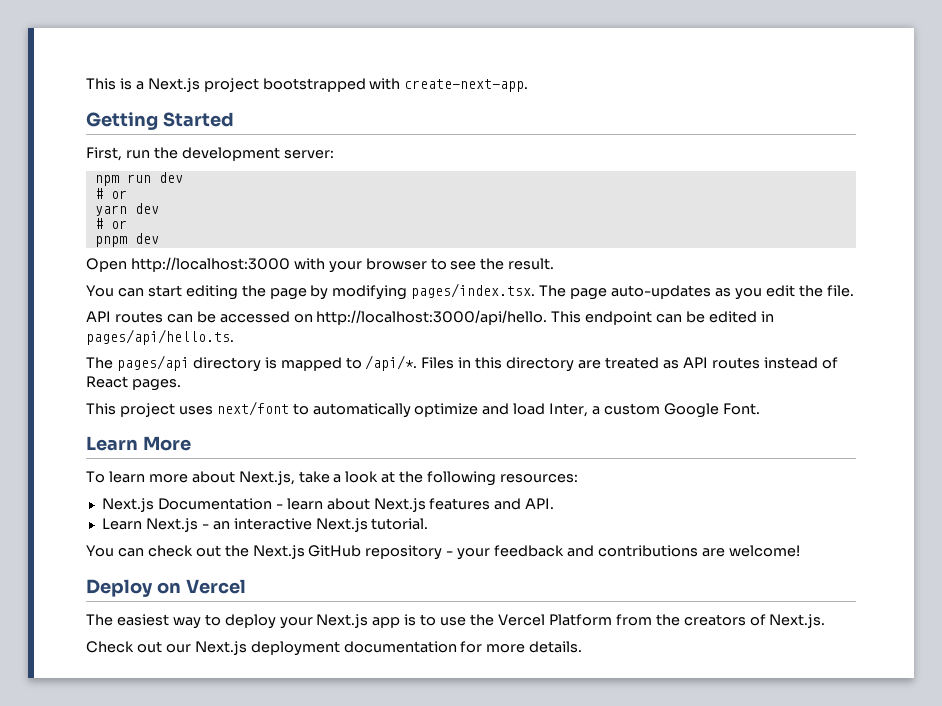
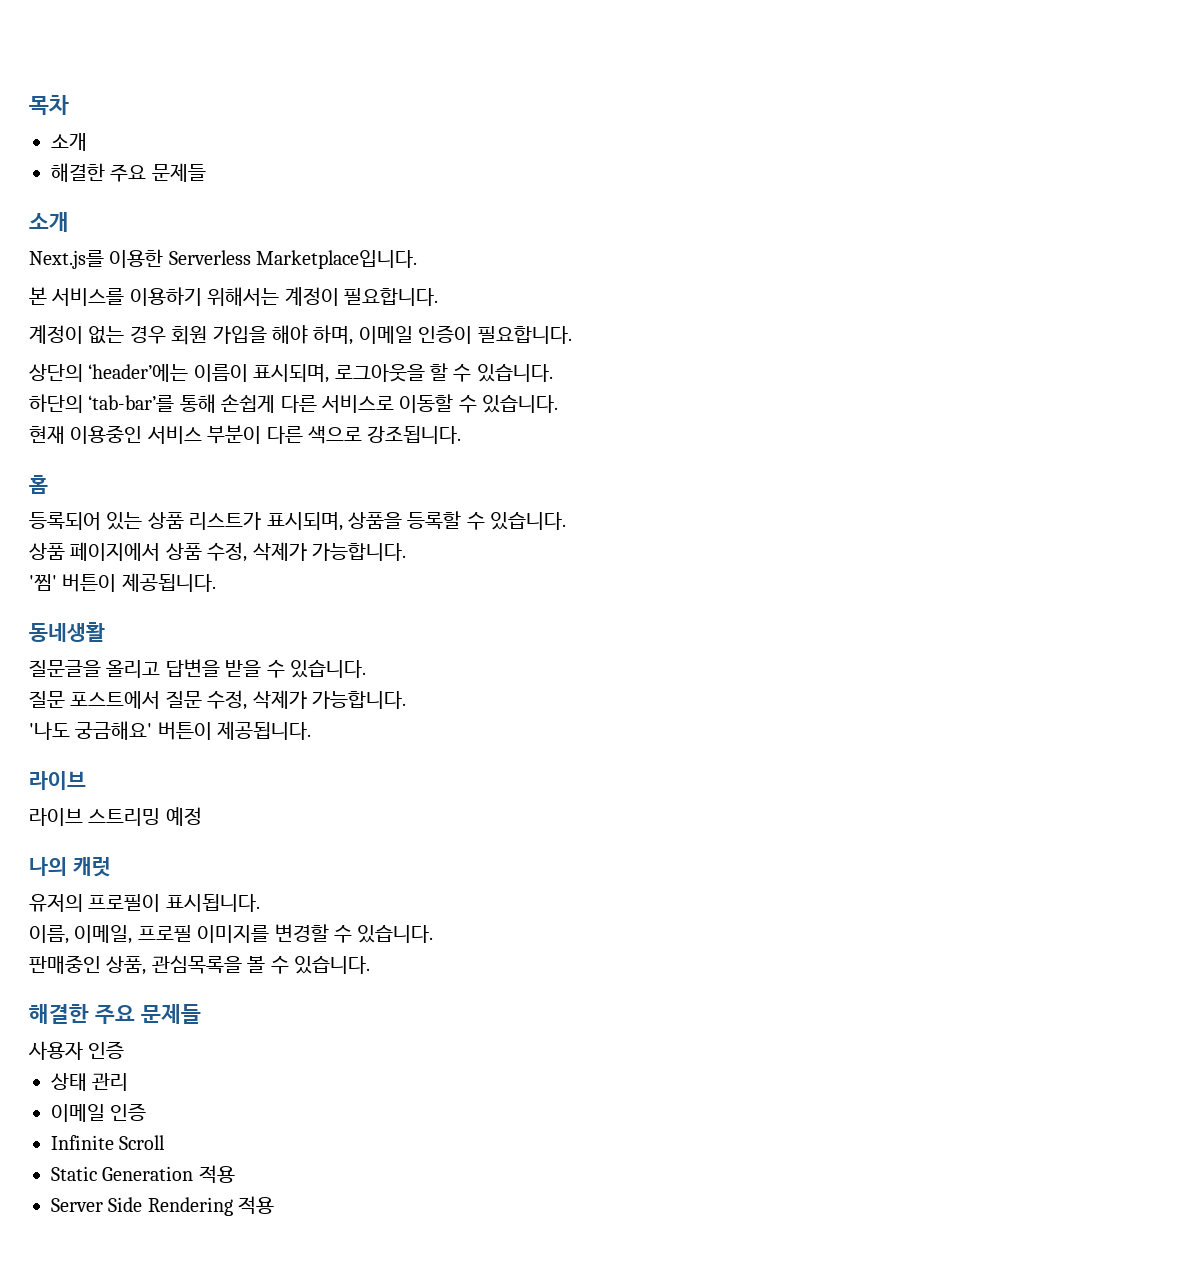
- This is a Next.js project bootstrapped with create-next-app.
- Getting Started
- First, run the development server:
- npm run dev
- # or
- yarn dev
- # or
- pnpm dev
- Open http://localhost:3000 with your browser to see the result.
- You can start editing the page by modifying pages/index.tsx. The page auto-updates as you edit the file.
- API routes can be accessed on http://localhost:3000/api/hello. This endpoint can be edited in pages/api/hello.ts.
- The pages/api directory is mapped to /api/*. Files in this directory are treated as API routes instead of React pages.
- This project uses next/font to automatically optimize and load Inter, a custom Google Font.
- Learn More
- To learn more about Next.js, take a look at the following resources:
- Next.js Documentation - learn about Next.js features and API.
- Learn Next.js - an interactive Next.js tutorial.
- You can check out the Next.js GitHub repository - your feedback and contributions are welcome!
- Deploy on Vercel
- The easiest way to deploy your Next.js app is to use the Vercel Platform from the creators of Next.js.
- Check out our Next.js deployment documentation for more details.
+ 목차
+ 소개
+ 해결한 주요 문제들
+ 소개
+ Next.js를 이용한 Serverless Marketplace입니다.
+ 본 서비스를 이용하기 위해서는 계정이 필요합니다.
+ 계정이 없는 경우 회원 가입을 해야 하며, 이메일 인증이 필요합니다.
+ 상단의 ‘header’에는 이름이 표시되며, 로그아웃을 할 수 있습니다.
+ 하단의 ‘tab-bar’를 통해 손쉽게 다른 서비스로 이동할 수 있습니다.
+ 현재 이용중인 서비스 부분이 다른 색으로 강조됩니다.
+ 홈
+ 등록되어 있는 상품 리스트가 표시되며, 상품을 등록할 수 있습니다.
+ 상품 페이지에서 상품 수정, 삭제가 가능합니다.
+ '찜' 버튼이 제공됩니다.
+ 동네생활
+ 질문글을 올리고 답변을 받을 수 있습니다.
+ 질문 포스트에서 질문 수정, 삭제가 가능합니다.
+ '나도 궁금해요' 버튼이 제공됩니다.
+ 라이브
+ 라이브 스트리밍 예정
+ 나의 캐럿
+ 유저의 프로필이 표시됩니다.
+ 이름, 이메일, 프로필 이미지를 변경할 수 있습니다.
+ 판매중인 상품, 관심목록을 볼 수 있습니다.
+ 해결한 주요 문제들
+ 사용자 인증
+ 상태 관리
+ 이메일 인증
+ Infinite Scroll
+ Static Generation 적용
+ Server Side Rendering 적용

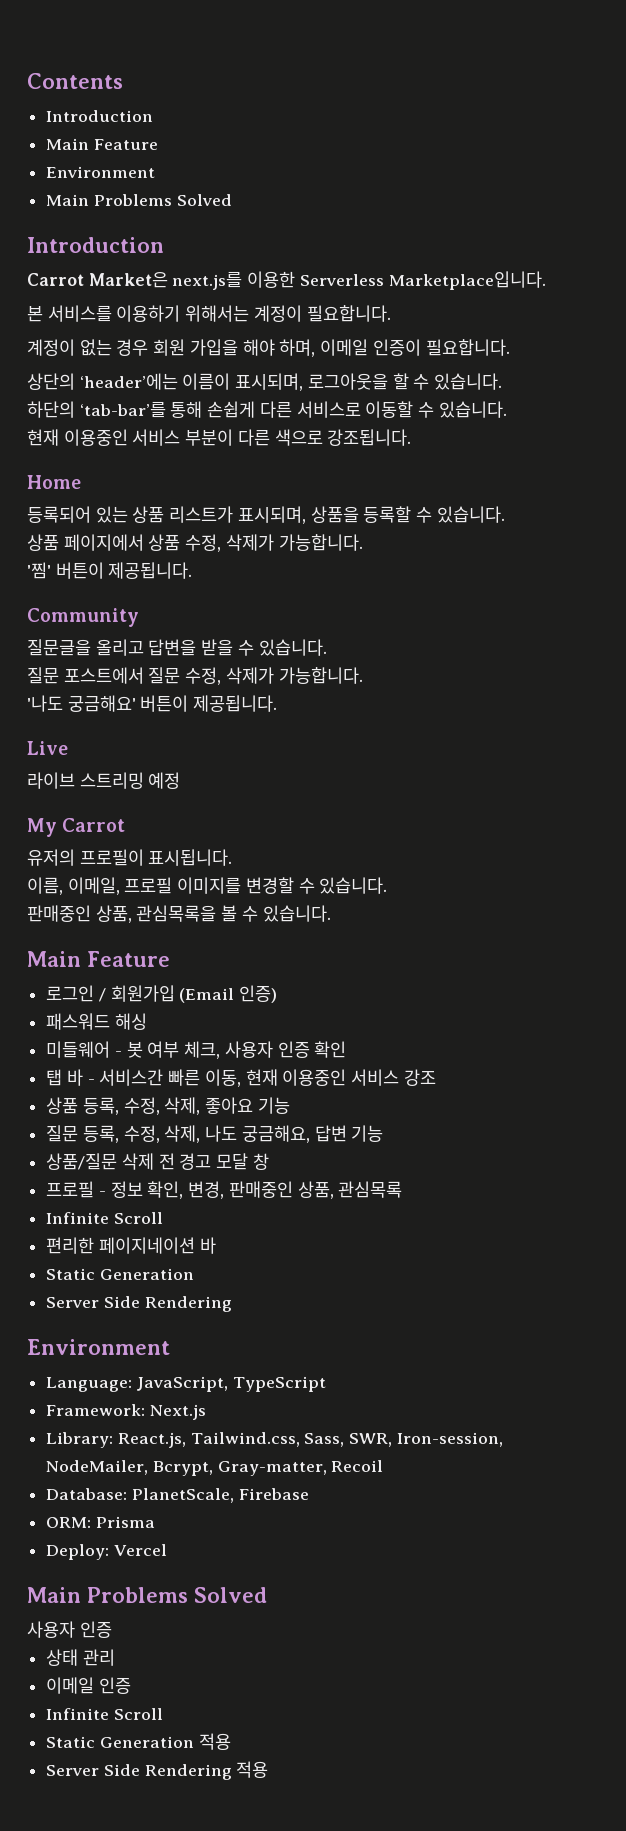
- 목차
- 소개
- 해결한 주요 문제들
- 소개
- Next.js를 이용한 Serverless Marketplace입니다.
+ Contents
+ Introduction
+ Main Feature
+ Environment
+ Main Problems Solved
+ Introduction
+ Carrot Market은 next.js를 이용한 Serverless Marketplace입니다.
- 홈
+ Home
- 동네생활
+ Community
  '나도 궁금해요' 버튼이 제공됩니다.
- 라이브
+ Live
- 나의 캐럿
+ My Carrot
  판매중인 상품, 관심목록을 볼 수 있습니다.
- 해결한 주요 문제들
+ Main Feature
+ 로그인 / 회원가입 (Email 인증)
+ 패스워드 해싱
+ 미들웨어 - 봇 여부 체크, 사용자 인증 확인
+ 탭 바 - 서비스간 빠른 이동, 현재 이용중인 서비스 강조
+ 상품 등록, 수정, 삭제, 좋아요 기능
+ 질문 등록, 수정, 삭제, 나도 궁금해요, 답변 기능
+ 상품/질문 삭제 전 경고 모달 창
+ 프로필 - 정보 확인, 변경, 판매중인 상품, 관심목록
+ Infinite Scroll
+ 편리한 페이지네이션 바
+ Static Generation
+ Server Side Rendering
+ Environment
+ Language: JavaScript, TypeScript
+ Framework: Next.js
+ Library: React.js, Tailwind.css, Sass, SWR, Iron-session, NodeMailer, Bcrypt, Gray-matter, Recoil
+ Database: PlanetScale, Firebase
+ ORM: Prisma
+ Deploy: Vercel
+ Main Problems Solved

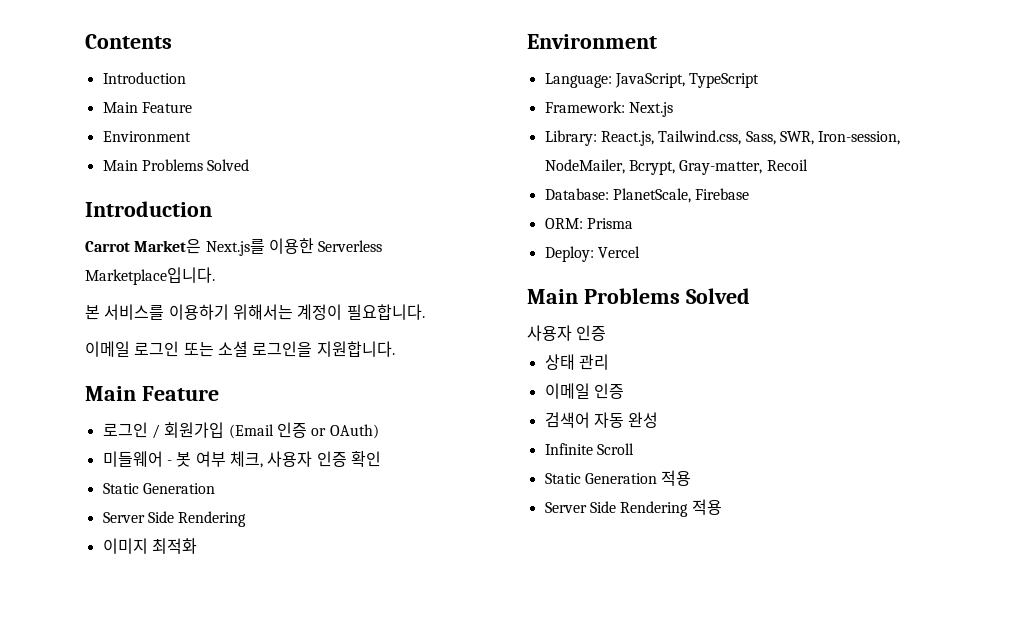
- Carrot Market은 next.js를 이용한 Serverless Marketplace입니다.
+ Carrot Market은 Next.js를 이용한 Serverless Marketplace입니다.
- 계정이 없는 경우 회원 가입을 해야 하며, 이메일 인증이 필요합니다.
- 상단의 ‘header’에는 이름이 표시되며, 로그아웃을 할 수 있습니다.
- 하단의 ‘tab-bar’를 통해 손쉽게 다른 서비스로 이동할 수 있습니다.
- 현재 이용중인 서비스 부분이 다른 색으로 강조됩니다.
- Home
- 등록되어 있는 상품 리스트가 표시되며, 상품을 등록할 수 있습니다.
- 상품 페이지에서 상품 수정, 삭제가 가능합니다.
- '찜' 버튼이 제공됩니다.
- Community
- 질문글을 올리고 답변을 받을 수 있습니다.
- 질문 포스트에서 질문 수정, 삭제가 가능합니다.
- '나도 궁금해요' 버튼이 제공됩니다.
- Live
- 라이브 스트리밍 예정
- My Carrot
- 유저의 프로필이 표시됩니다.
- 이름, 이메일, 프로필 이미지를 변경할 수 있습니다.
- 판매중인 상품, 관심목록을 볼 수 있습니다.
+ 이메일 로그인 또는 소셜 로그인을 지원합니다.
- 로그인 / 회원가입 (Email 인증)
- 패스워드 해싱
+ 로그인 / 회원가입 (Email 인증 or OAuth)
- 탭 바 - 서비스간 빠른 이동, 현재 이용중인 서비스 강조
- 상품 등록, 수정, 삭제, 좋아요 기능
- 질문 등록, 수정, 삭제, 나도 궁금해요, 답변 기능
- 상품/질문 삭제 전 경고 모달 창
- 프로필 - 정보 확인, 변경, 판매중인 상품, 관심목록
- Infinite Scroll
- 편리한 페이지네이션 바
+ 이미지 최적화
+ 검색어 자동 완성

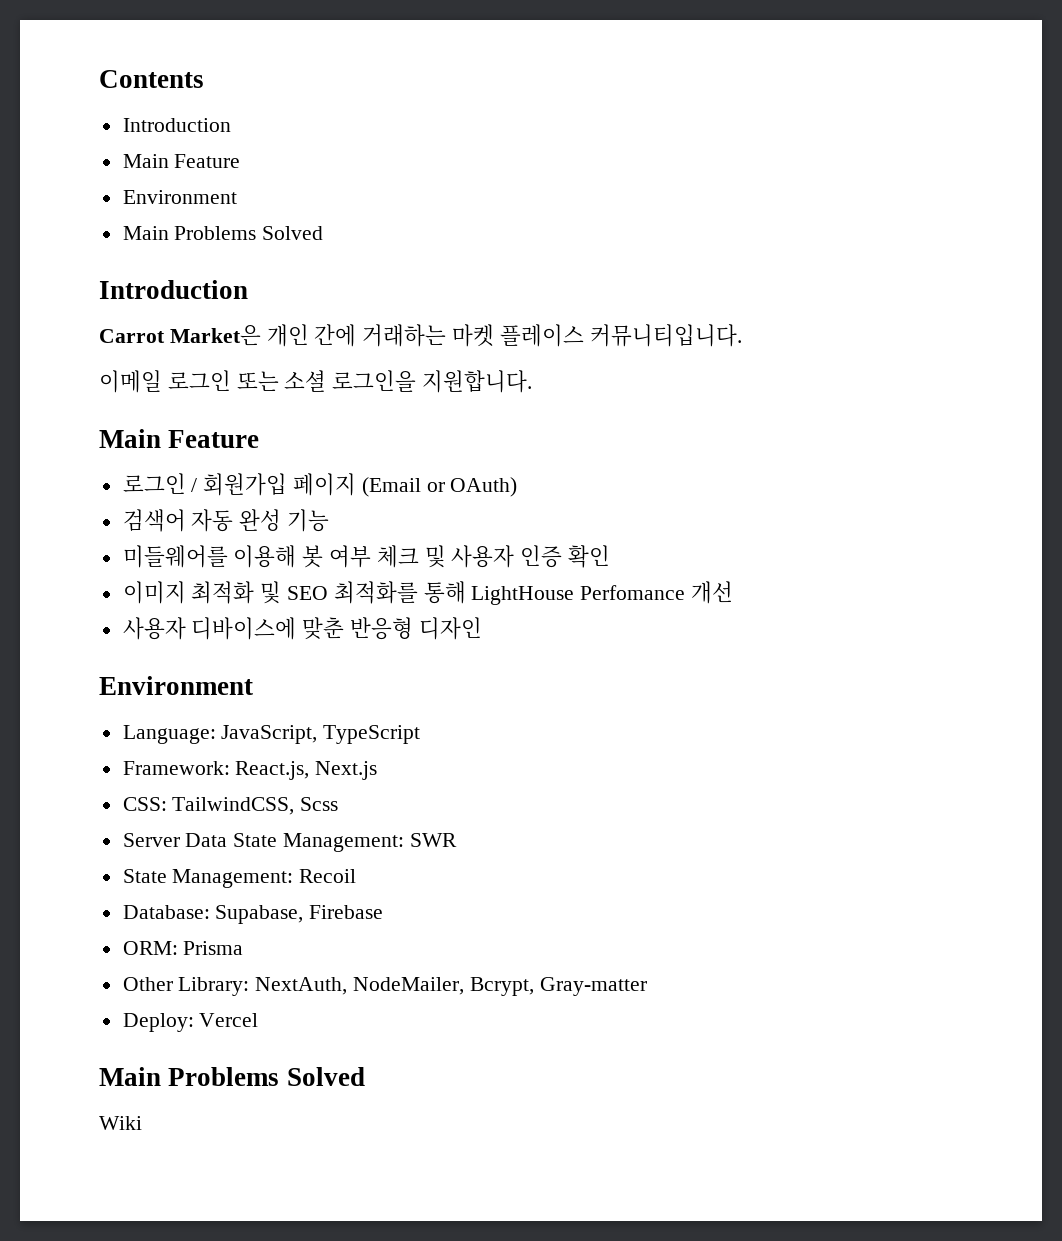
- Carrot Market은 Next.js를 이용한 Serverless Marketplace입니다.
- 본 서비스를 이용하기 위해서는 계정이 필요합니다.
+ Carrot Market은 개인 간에 거래하는 마켓 플레이스 커뮤니티입니다.
- 로그인 / 회원가입 (Email 인증 or OAuth)
+ 로그인 / 회원가입 페이지 (Email or OAuth)
- 미들웨어 - 봇 여부 체크, 사용자 인증 확인
- Static Generation
- Server Side Rendering
- 이미지 최적화
+ 검색어 자동 완성 기능
+ 미들웨어를 이용해 봇 여부 체크 및 사용자 인증 확인
+ 이미지 최적화 및 SEO 최적화를 통해 LightHouse Perfomance 개선
+ 사용자 디바이스에 맞춘 반응형 디자인
- Framework: Next.js
+ Framework: React.js, Next.js
- Library: React.js, Tailwind.css, Sass, SWR, Iron-session, NodeMailer, Bcrypt, Gray-matter, Recoil
+ CSS: TailwindCSS, Scss
+ Server Data State Management: SWR
+ State Management: Recoil
- Database: PlanetScale, Firebase
+ Database: Supabase, Firebase
+ Other Library: NextAuth, NodeMailer, Bcrypt, Gray-matter
  Deploy: Vercel
  Main Problems Solved
- 사용자 인증
- 상태 관리
- 이메일 인증
- 검색어 자동 완성
- Infinite Scroll
- Static Generation 적용
- Server Side Rendering 적용
+ Wiki

